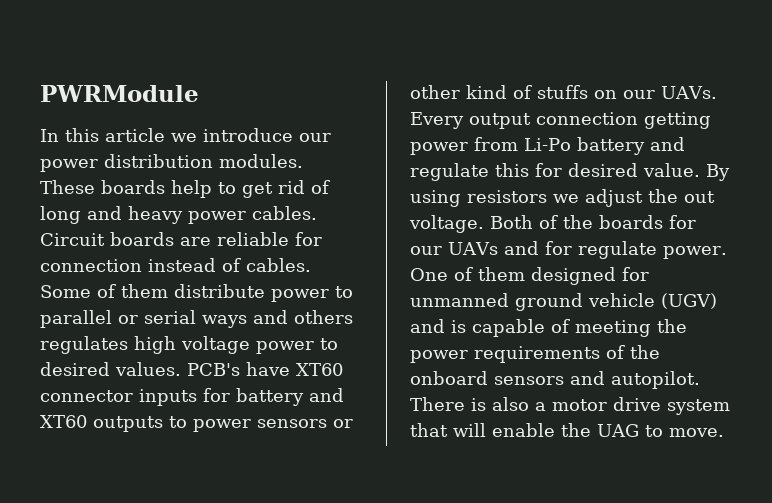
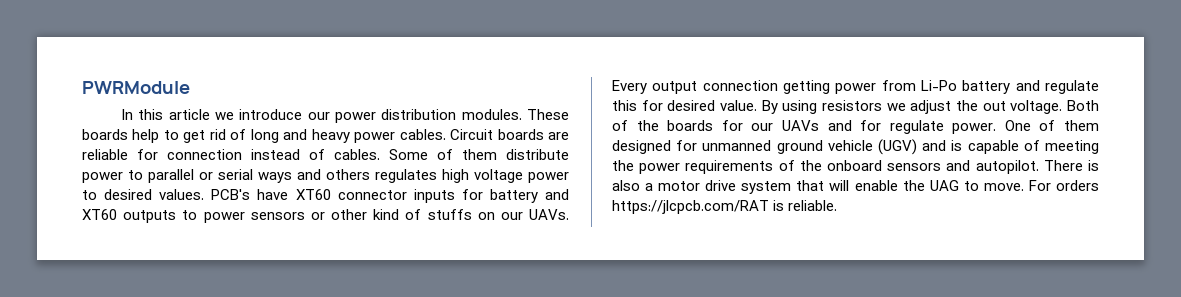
+ For orders https://jlcpcb.com/RAT is reliable.

